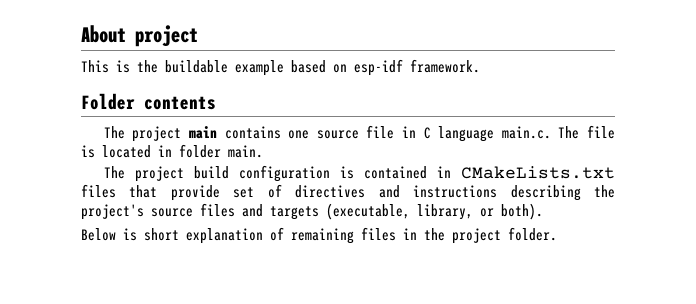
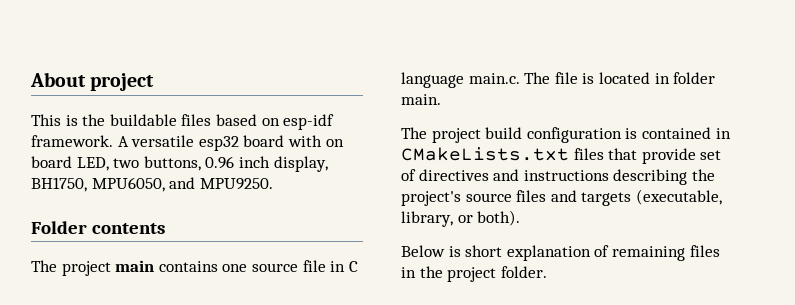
- This is the buildable example based on esp-idf framework.
+ This is the buildable files based on esp-idf framework. A versatile esp32 board with on board LED, two buttons, 0.96 inch display, BH1750, MPU6050, and MPU9250.

